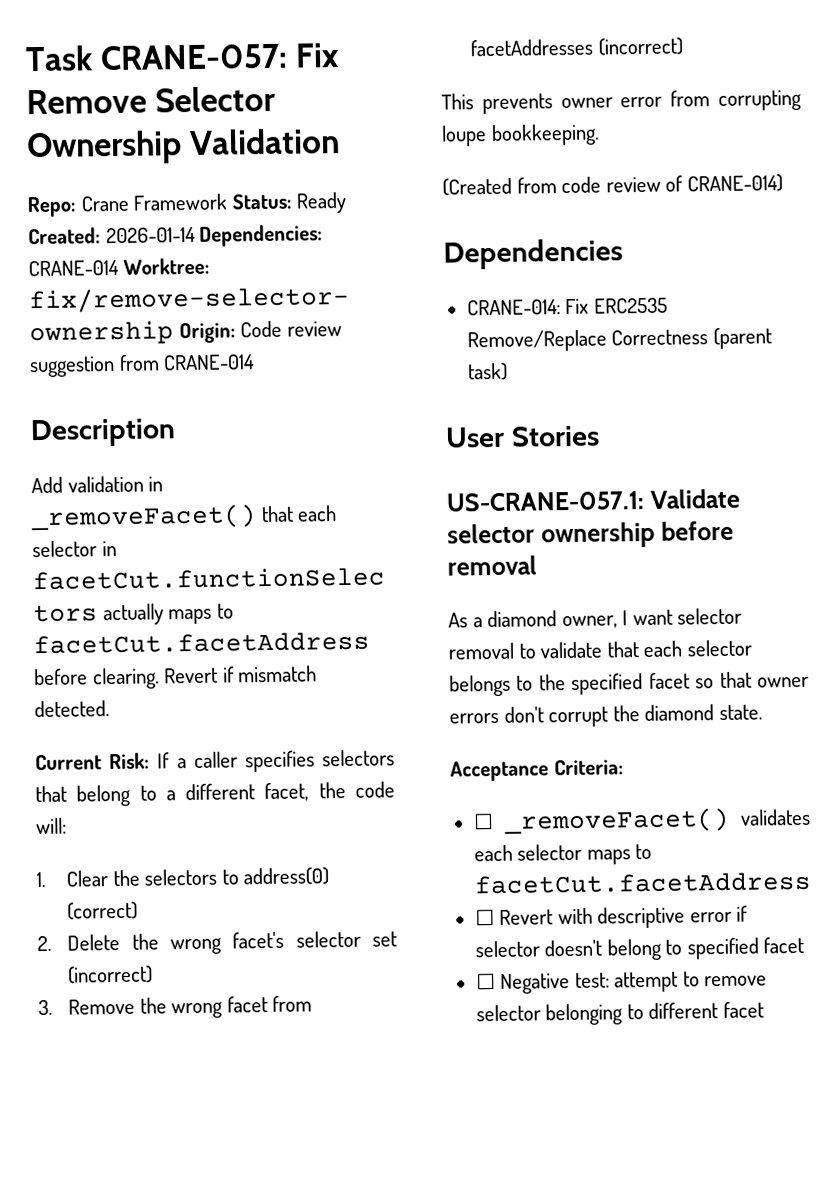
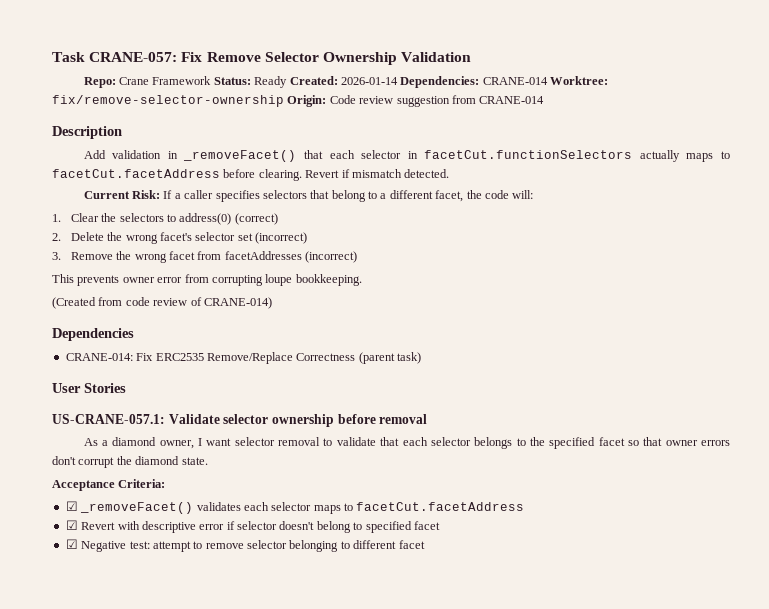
- ☐ _removeFacet() validates each selector maps to facetCut.facetAddress
+ ☑ _removeFacet() validates each selector maps to facetCut.facetAddress
- ☐ Revert with descriptive error if selector doesn't belong to specified facet
+ ☑ Revert with descriptive error if selector doesn't belong to specified facet
- ☐ Negative test: attempt to remove selector belonging to different facet
+ ☑ Negative test: attempt to remove selector belonging to different facet

